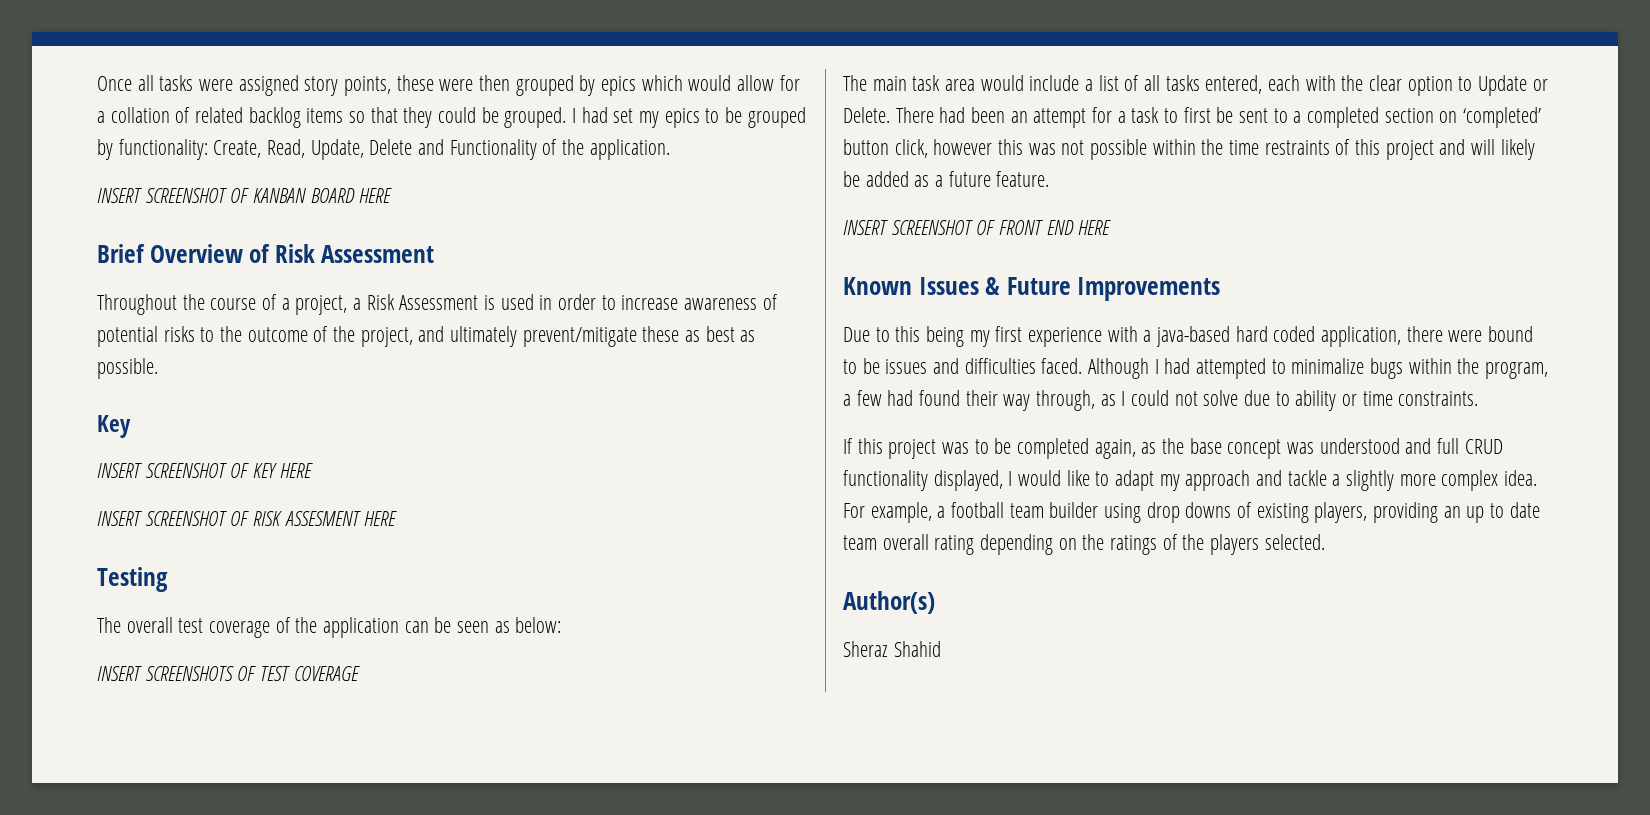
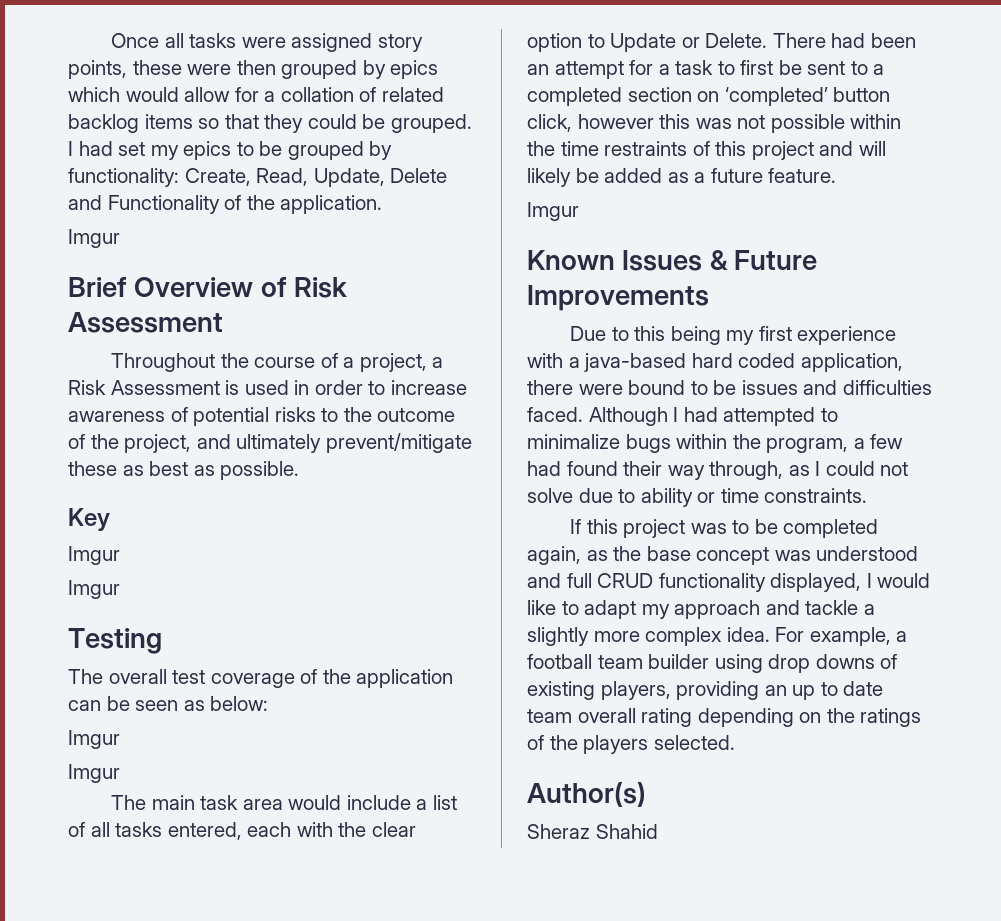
  I had set my epics to be grouped by functionality: Create, Read, Update, Delete and Functionality of the application.
- INSERT SCREENSHOT OF KANBAN BOARD HERE
+ Imgur
  Key
- INSERT SCREENSHOT OF KEY HERE
- INSERT SCREENSHOT OF RISK ASSESMENT HERE
+ Imgur
+ Imgur
  The overall test coverage of the application can be seen as below:
- INSERT SCREENSHOTS OF TEST COVERAGE
+ Imgur
+ Imgur
  There had been an attempt for a task to first be sent to a completed section on ‘completed’ button click, however this was not possible within the time restraints of this project and will likely be added as a future feature.
- INSERT SCREENSHOT OF FRONT END HERE
+ Imgur

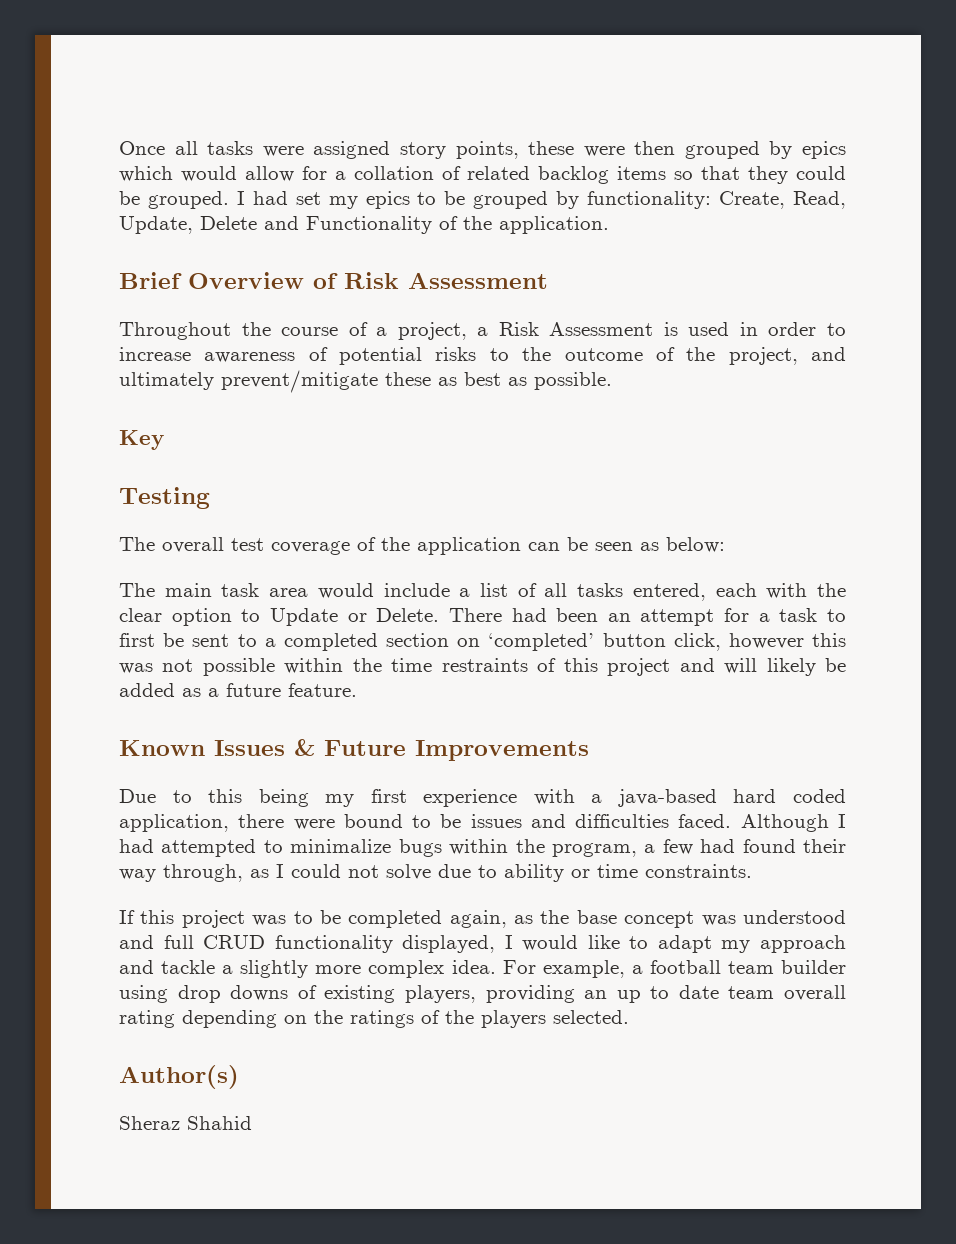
  I had set my epics to be grouped by functionality: Create, Read, Update, Delete and Functionality of the application.
- Imgur
  Key
- Imgur
- Imgur
  The overall test coverage of the application can be seen as below:
- Imgur
- Imgur
  There had been an attempt for a task to first be sent to a completed section on ‘completed’ button click, however this was not possible within the time restraints of this project and will likely be added as a future feature.
- Imgur

